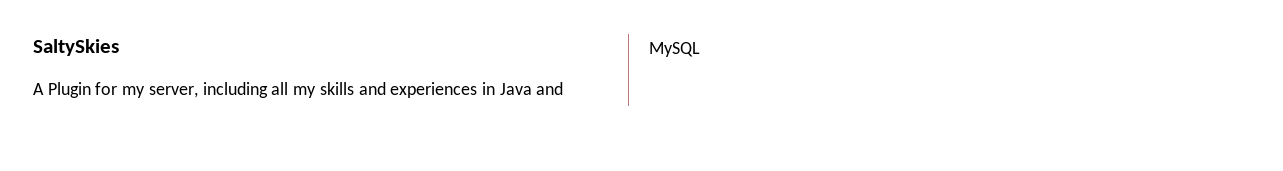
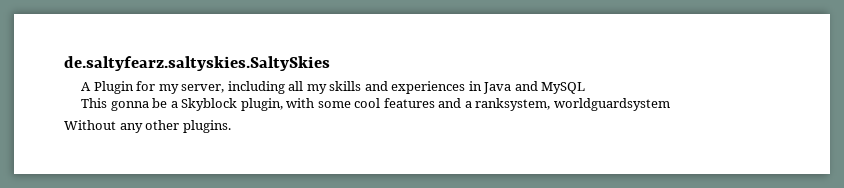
- SaltySkies
+ de.saltyfearz.saltyskies.SaltySkies
+ This gonna be a Skyblock plugin, with some cool features and a ranksystem, worldguardsystem
+ Without any other plugins.

